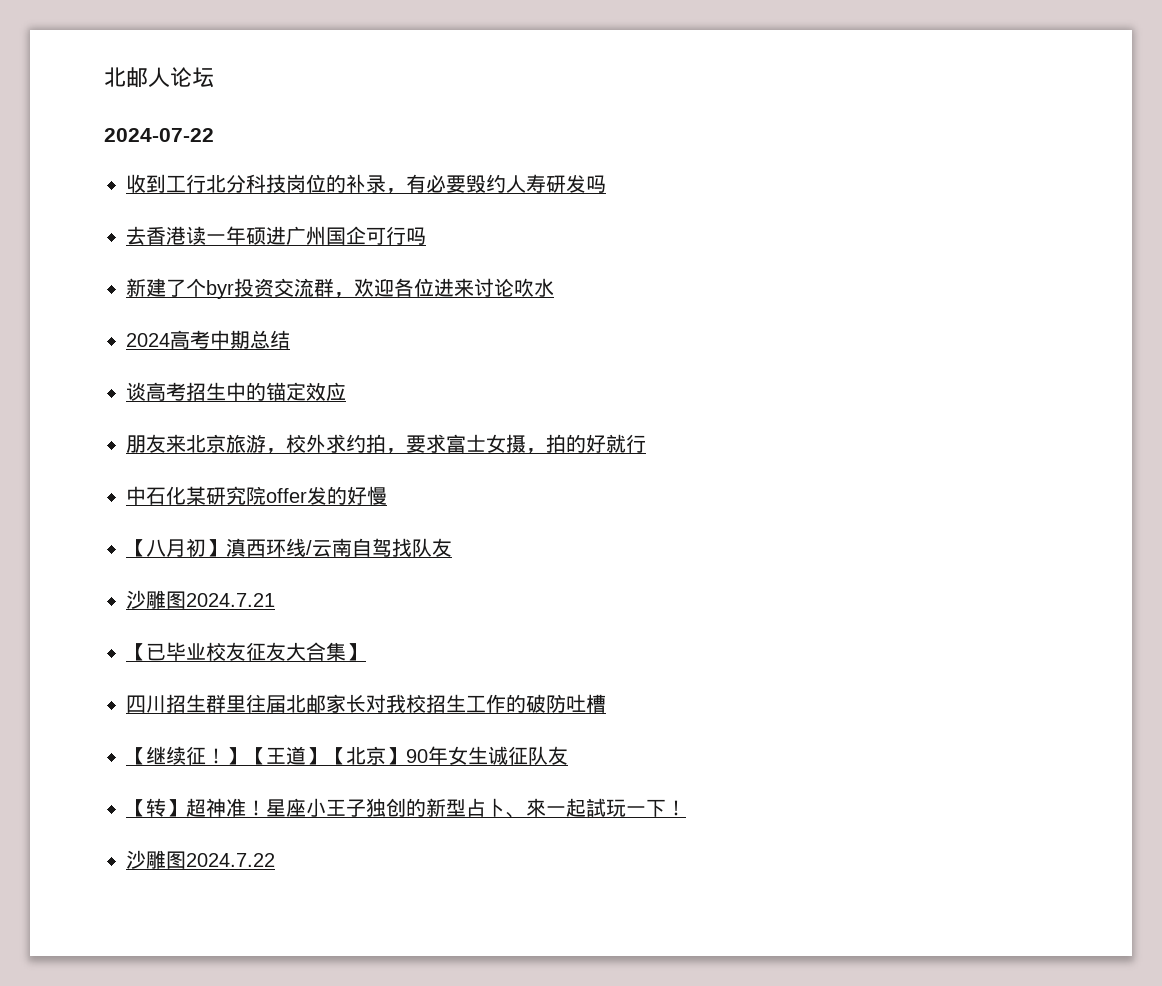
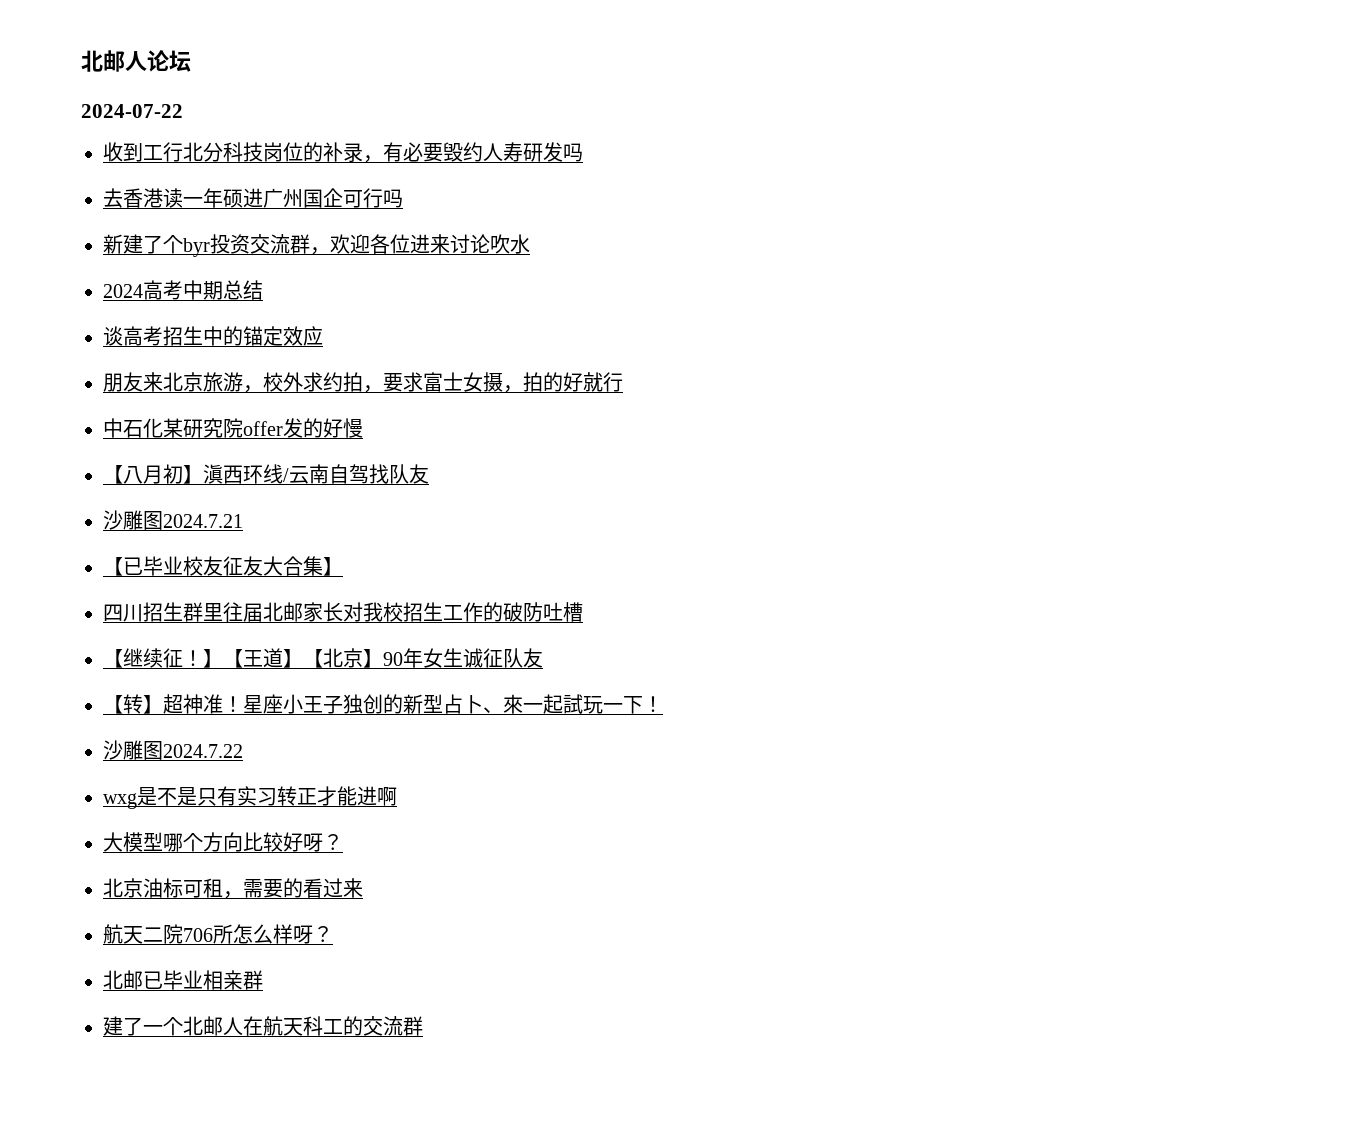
+ wxg是不是只有实习转正才能进啊
+ 大模型哪个方向比较好呀？
+ 北京油标可租，需要的看过来
+ 航天二院706所怎么样呀？
+ 北邮已毕业相亲群
+ 建了一个北邮人在航天科工的交流群

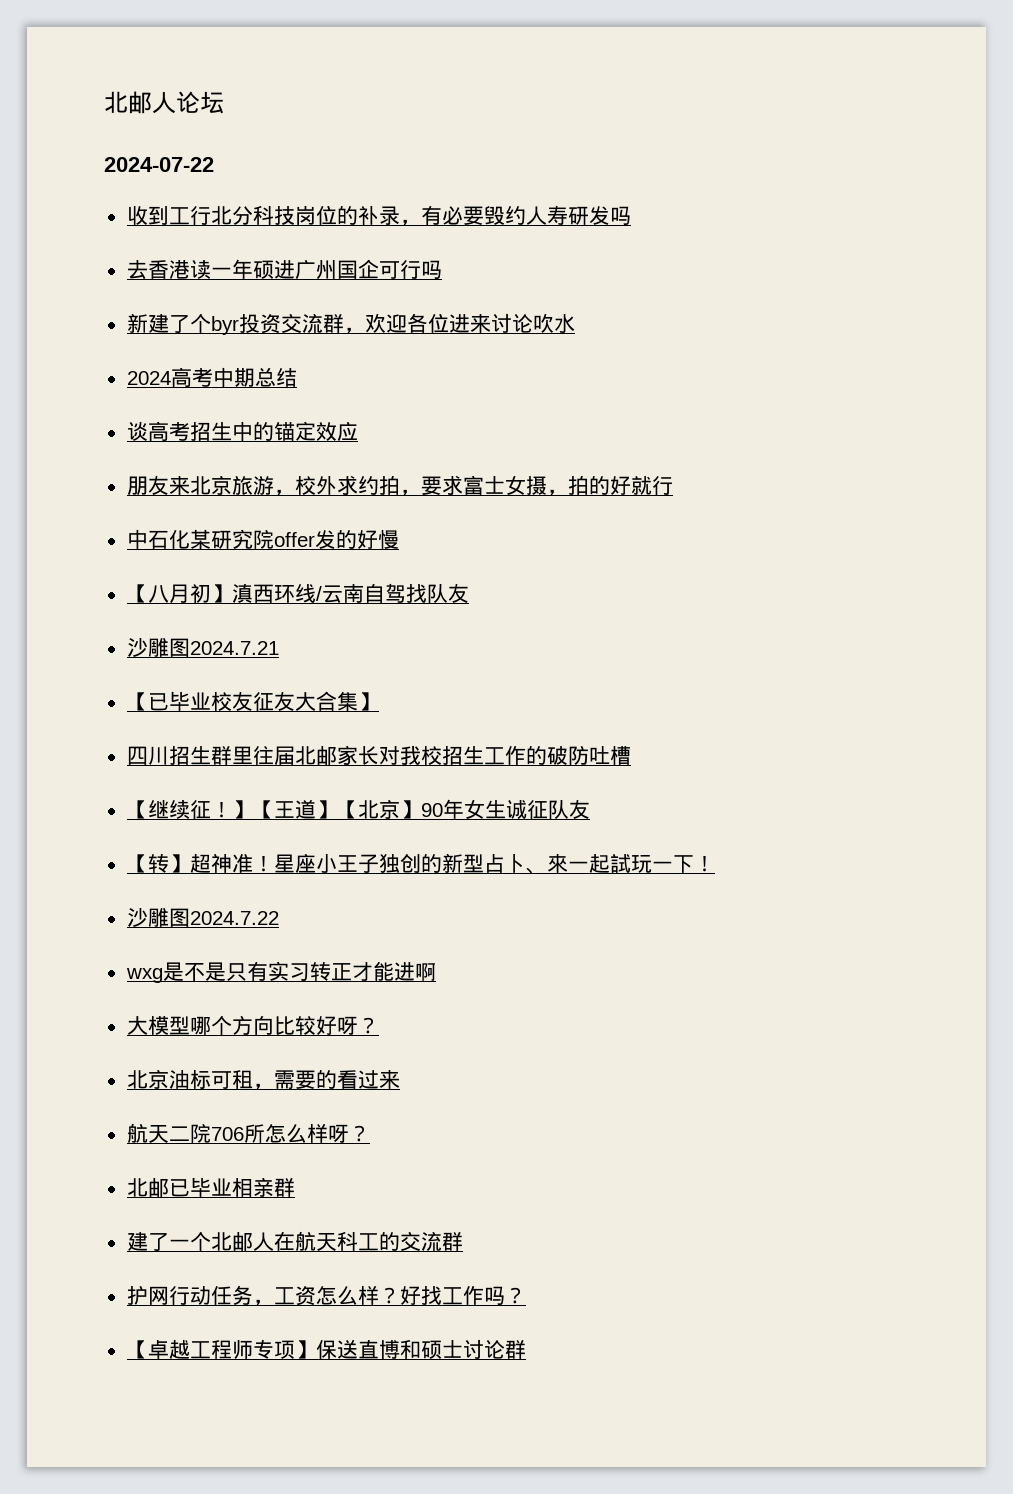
+ 护网行动任务，工资怎么样？好找工作吗？
+ 【卓越工程师专项】保送直博和硕士讨论群

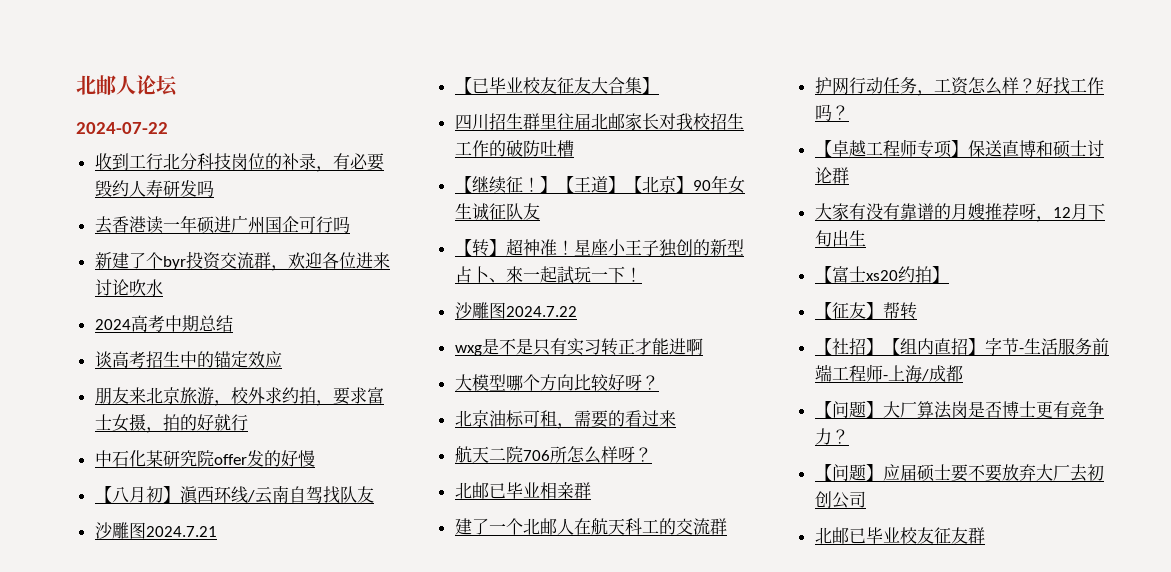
+ 大家有没有靠谱的月嫂推荐呀，12月下旬出生
+ 【富士xs20约拍】
+ 【征友】帮转
+ 【社招】【组内直招】字节-生活服务前端工程师-上海/成都
+ 【问题】大厂算法岗是否博士更有竞争力？
+ 【问题】应届硕士要不要放弃大厂去初创公司
+ 北邮已毕业校友征友群

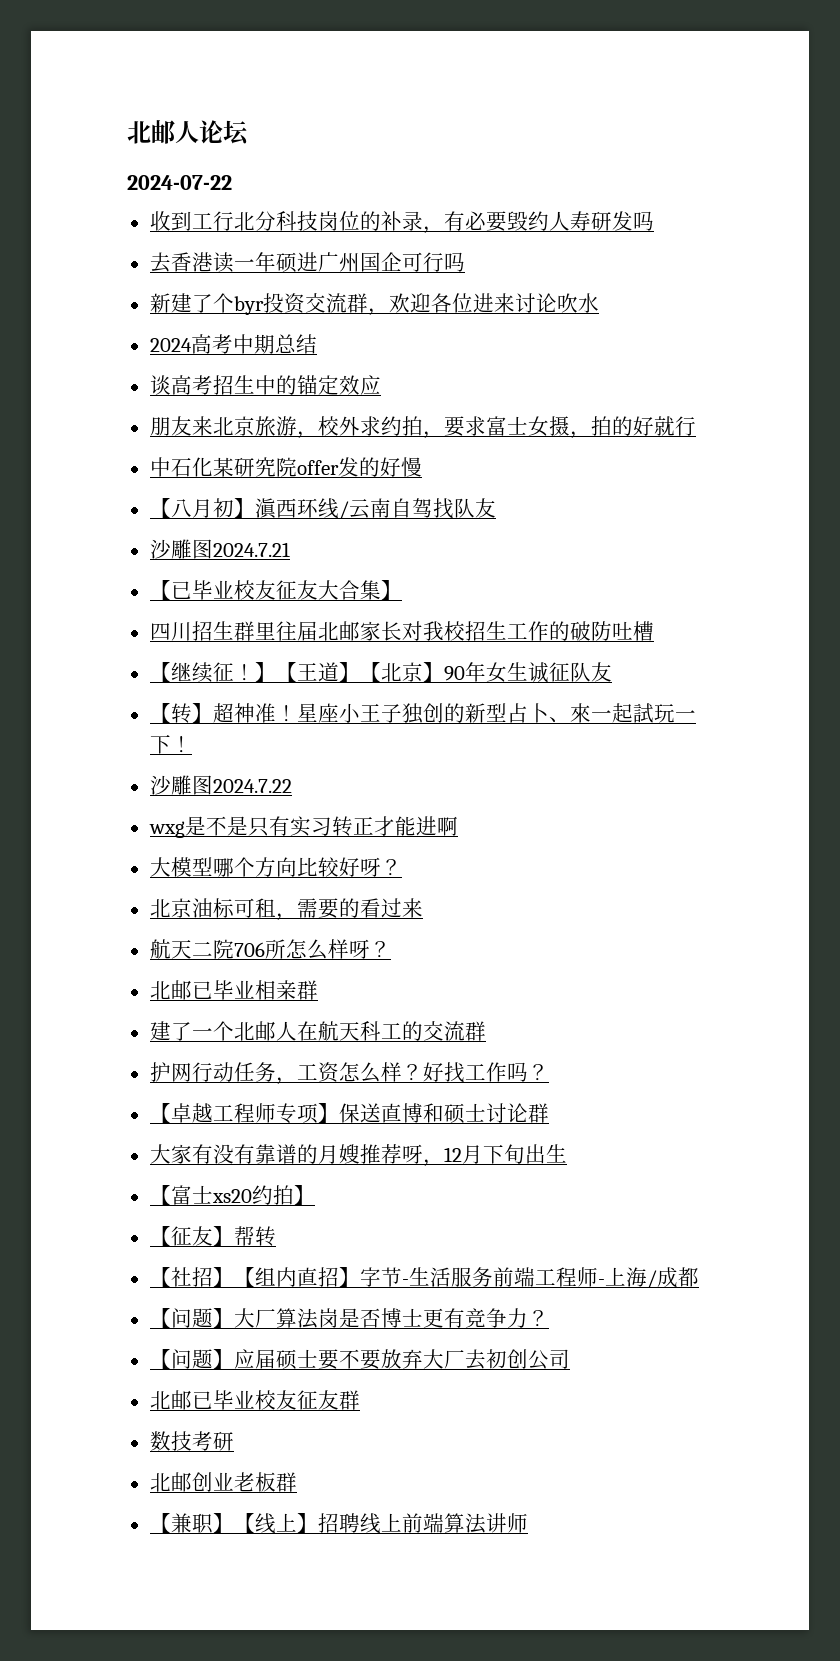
+ 数技考研
+ 北邮创业老板群
+ 【兼职】【线上】招聘线上前端算法讲师

